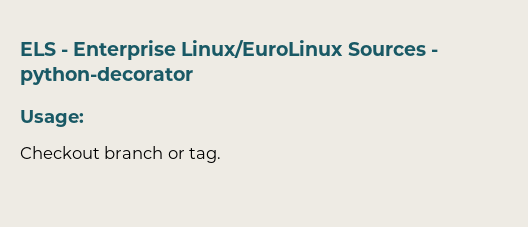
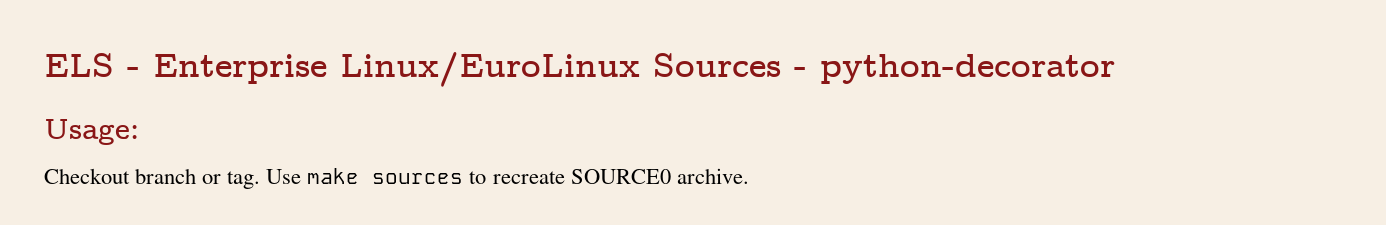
+ Use make sources to recreate SOURCE0 archive.

